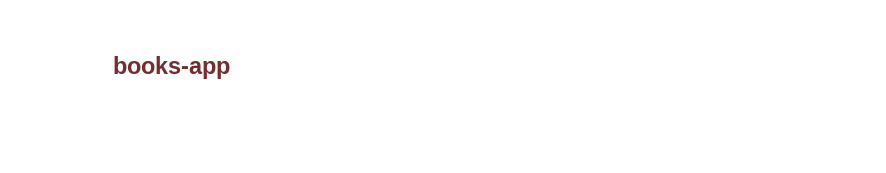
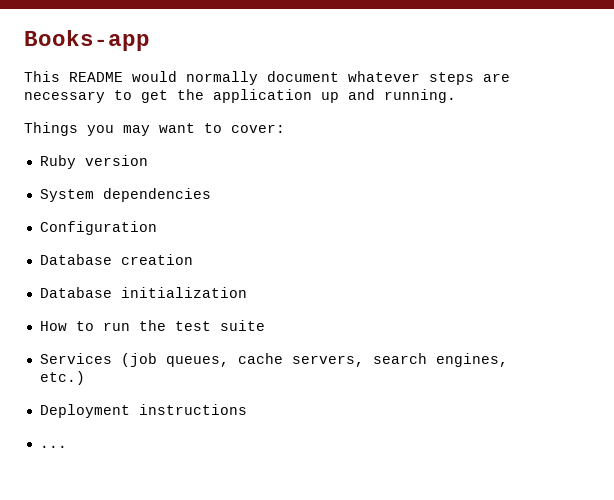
- books-app
+ Books-app
+ This README would normally document whatever steps are necessary to get the application up and running.
+ Things you may want to cover:
+ Ruby version
+ System dependencies
+ Configuration
+ Database creation
+ Database initialization
+ How to run the test suite
+ Services (job queues, cache servers, search engines, etc.)
+ Deployment instructions
+ ...

